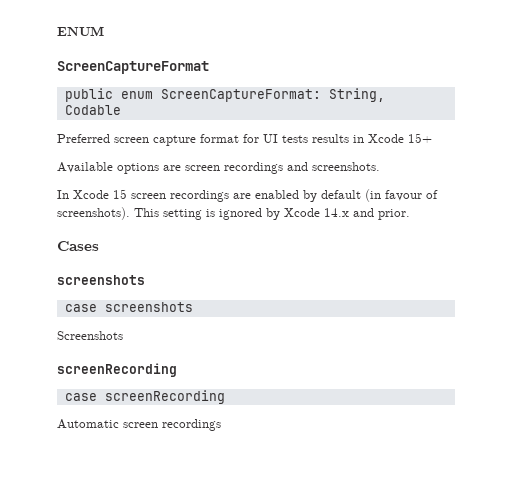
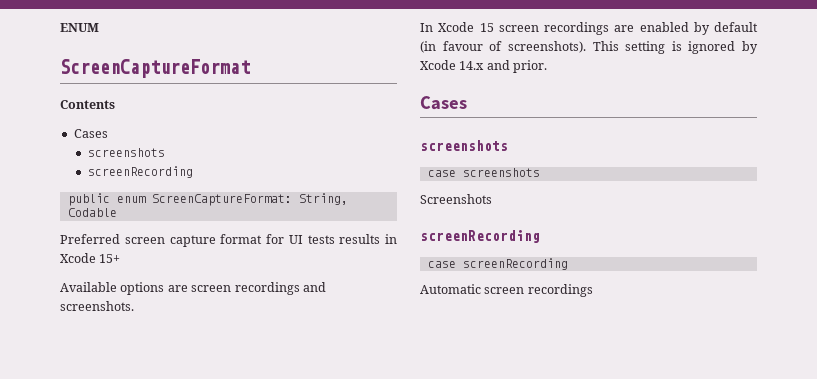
+ Contents
+ Cases
+ screenshots
+ screenRecording

